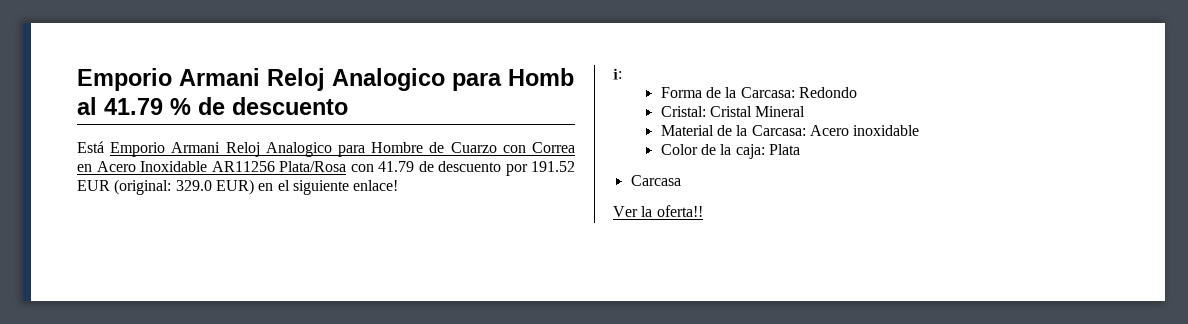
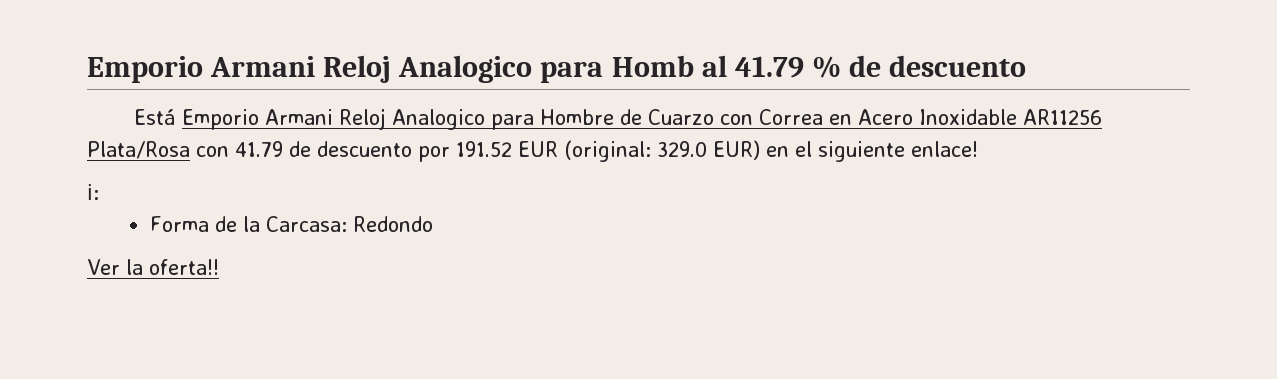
- Cristal: Cristal Mineral
- Material de la Carcasa: Acero inoxidable
- Color de la caja: Plata
- Carcasa

